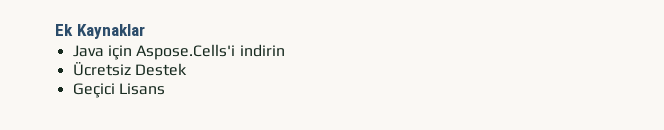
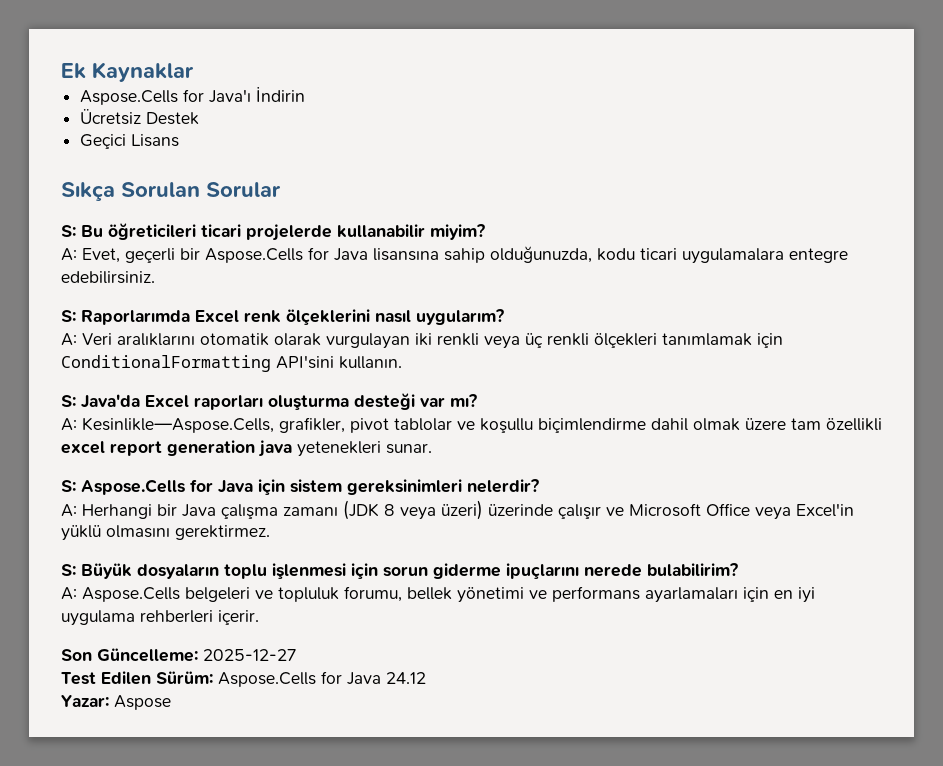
- Java için Aspose.Cells'i indirin
+ Aspose.Cells for Java'ı İndirin
+ Sıkça Sorulan Sorular
+ S: Bu öğreticileri ticari projelerde kullanabilir miyim?
+ A: Evet, geçerli bir Aspose.Cells for Java lisansına sahip olduğunuzda, kodu ticari uygulamalara entegre edebilirsiniz.
+ S: Raporlarımda Excel renk ölçeklerini nasıl uygularım?
+ A: Veri aralıklarını otomatik olarak vurgulayan iki renkli veya üç renkli ölçekleri tanımlamak için ConditionalFormatting API'sini kullanın.
+ S: Java'da Excel raporları oluşturma desteği var mı?
+ A: Kesinlikle—Aspose.Cells, grafikler, pivot tablolar ve koşullu biçimlendirme dahil olmak üzere tam özellikli excel report generation java yetenekleri sunar.
+ S: Aspose.Cells for Java için sistem gereksinimleri nelerdir?
+ A: Herhangi bir Java çalışma zamanı (JDK 8 veya üzeri) üzerinde çalışır ve Microsoft Office veya Excel'in yüklü olmasını gerektirmez.
+ S: Büyük dosyaların toplu işlenmesi için sorun giderme ipuçlarını nerede bulabilirim?
+ A: Aspose.Cells belgeleri ve topluluk forumu, bellek yönetimi ve performans ayarlamaları için en iyi uygulama rehberleri içerir.
+ Son Güncelleme: 2025-12-27
+ Test Edilen Sürüm: Aspose.Cells for Java 24.12
+ Yazar: Aspose

